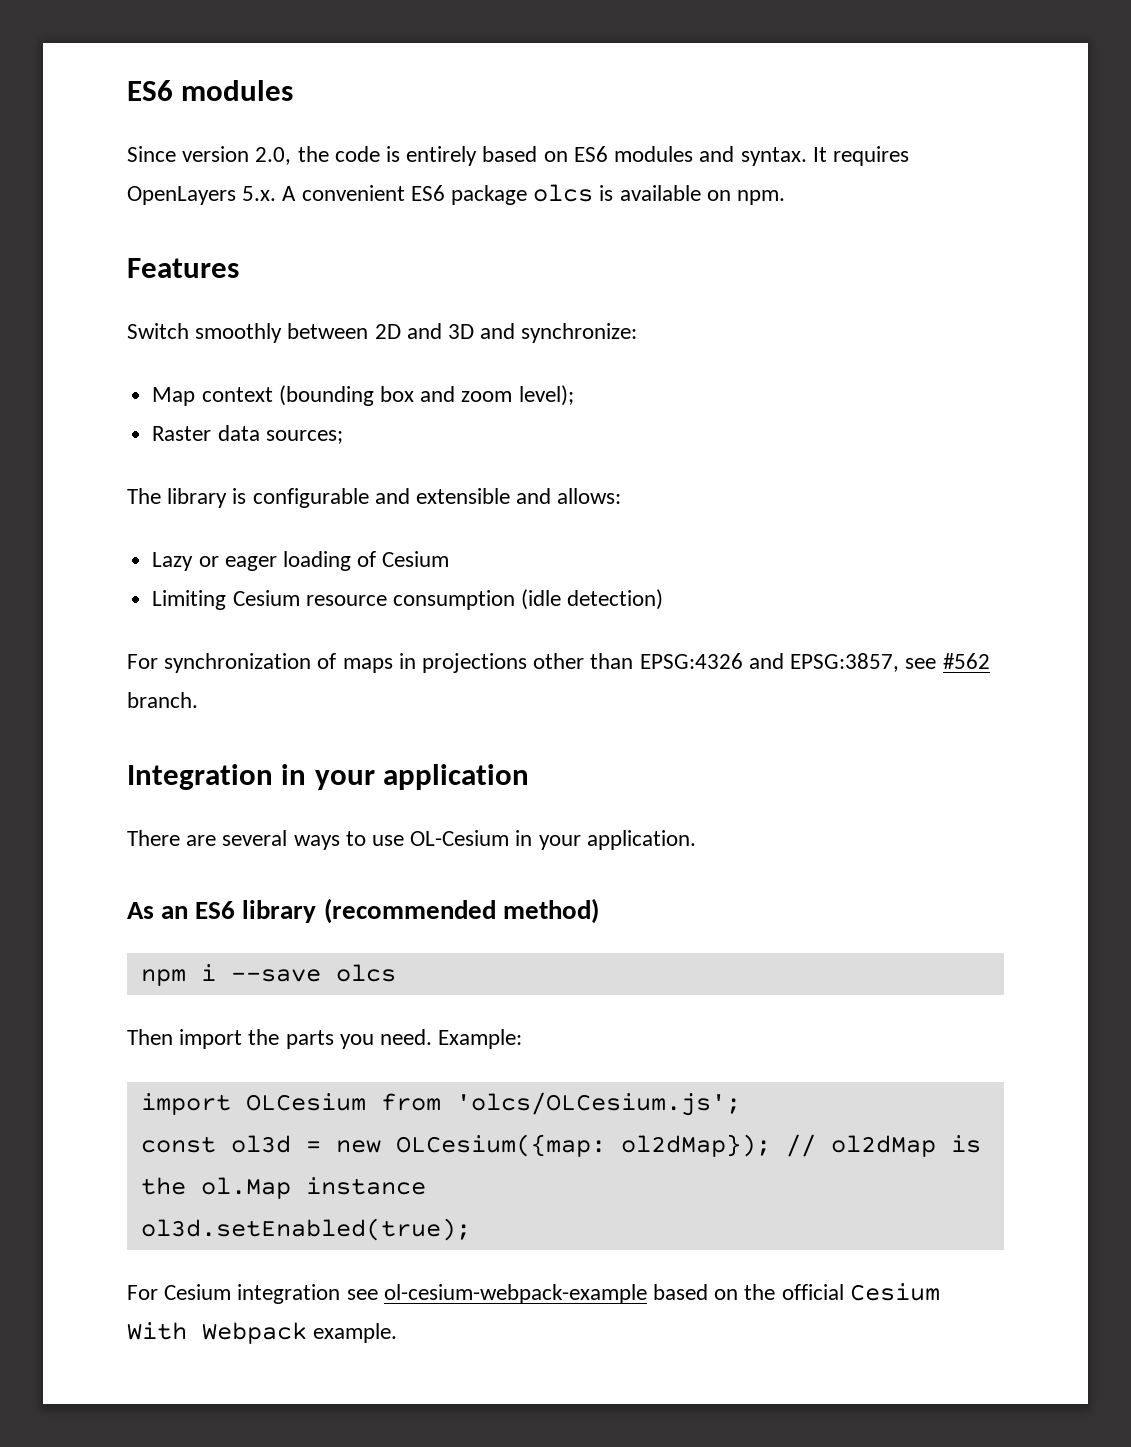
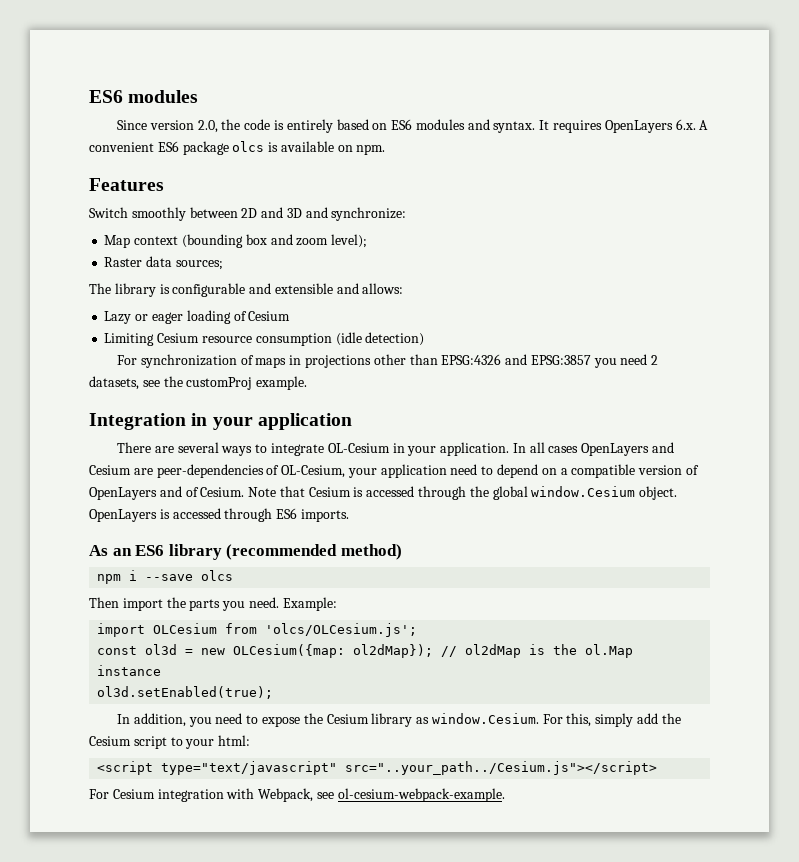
- It requires OpenLayers 5.x. A convenient ES6 package olcs is available on npm.
+ It requires OpenLayers 6.x. A convenient ES6 package olcs is available on npm.
- For synchronization of maps in projections other than EPSG:4326 and EPSG:3857, see #562 branch.
+ For synchronization of maps in projections other than EPSG:4326 and EPSG:3857 you need 2 datasets, see the customProj example.
- There are several ways to use OL-Cesium in your application.
+ There are several ways to integrate OL-Cesium in your application. In all cases OpenLayers and Cesium are peer-dependencies of OL-Cesium, your application need to depend on a compatible version of OpenLayers and of Cesium. Note that Cesium is accessed through the global window.Cesium object. OpenLayers is accessed through ES6 imports.
- For Cesium integration see ol-cesium-webpack-example based on the official Cesium With Webpack example.
+ In addition, you need to expose the Cesium library as window.Cesium. For this, simply add the Cesium script to your html:
+ <script type="text/javascript" src="..your_path../Cesium.js"></script>
+ For Cesium integration with Webpack, see ol-cesium-webpack-example.

